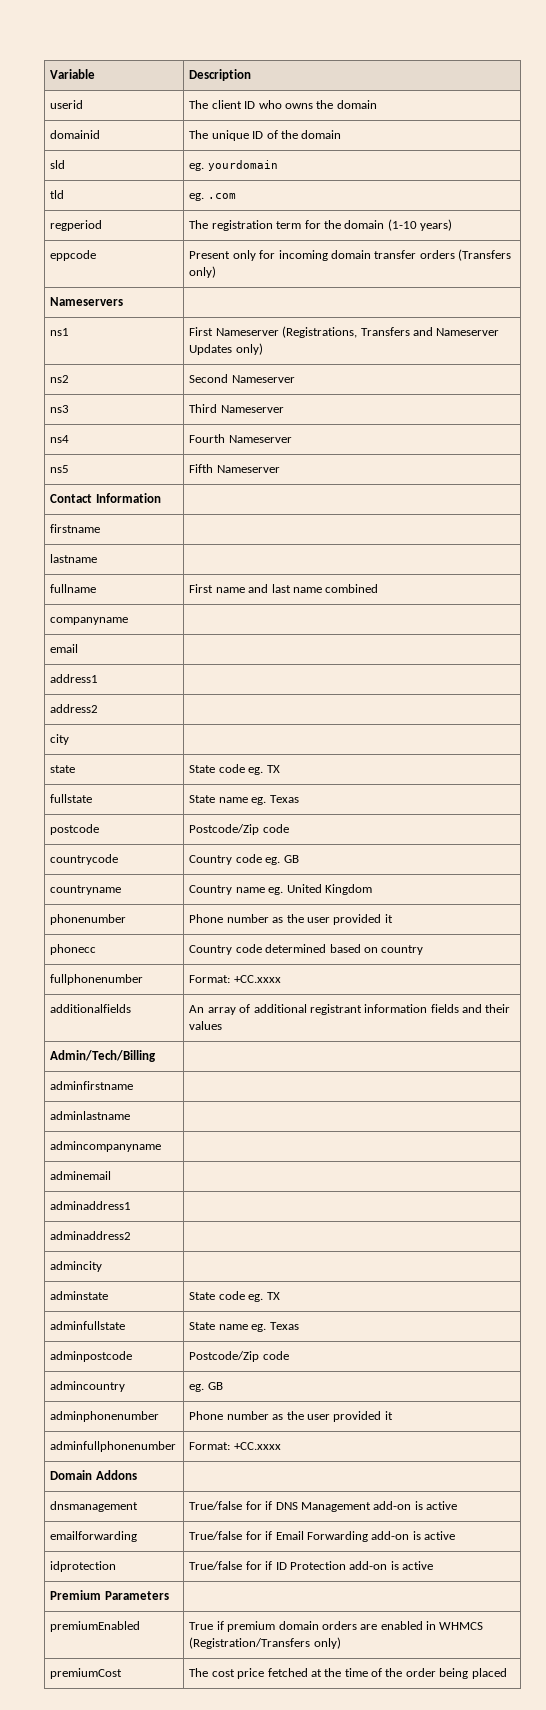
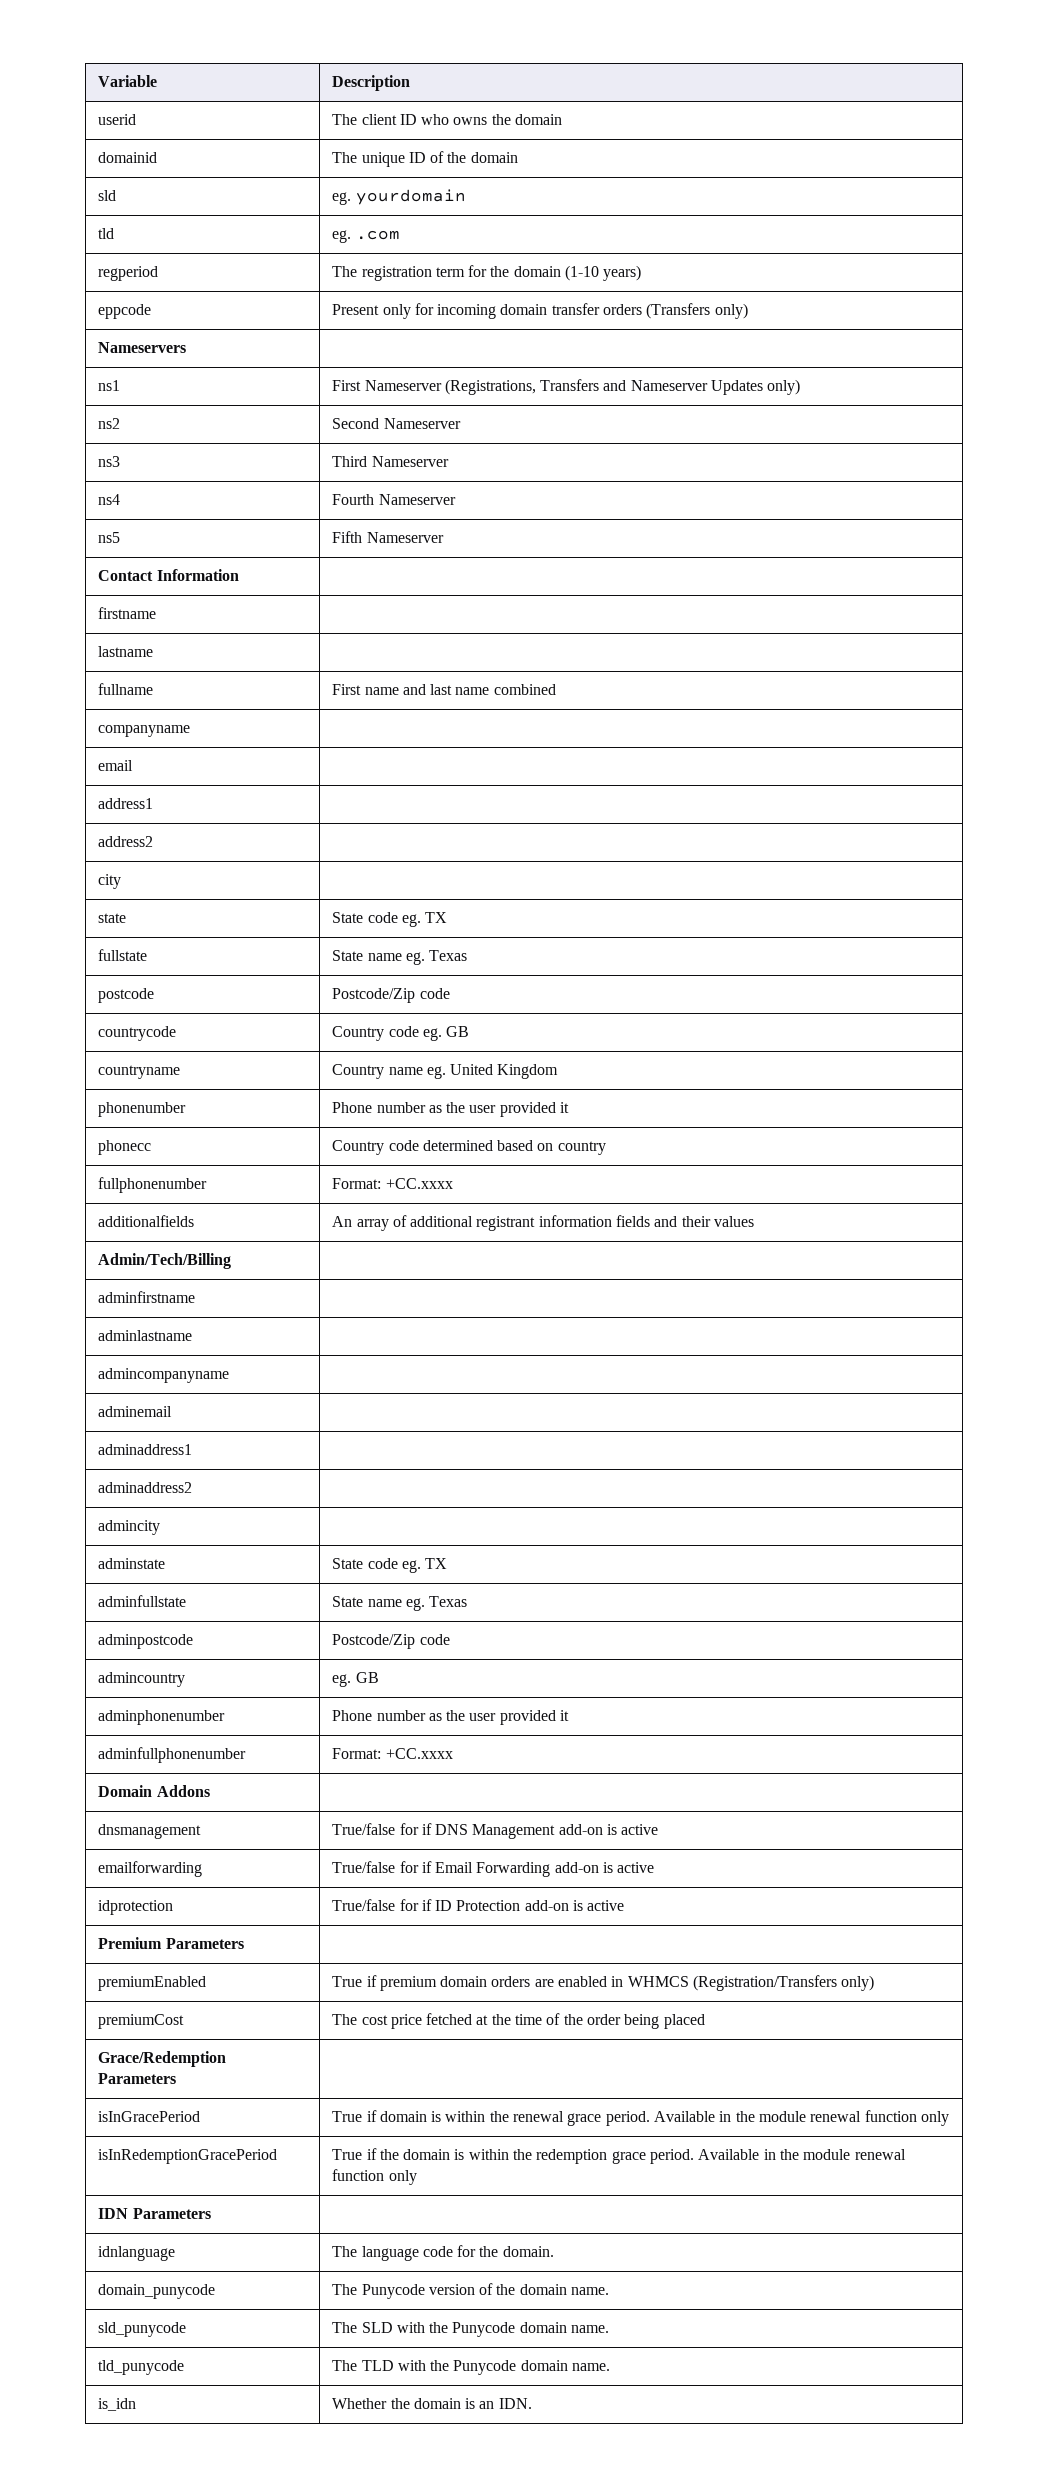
+ Grace/Redemption Parameters |
+ isInGracePeriod | True if domain is within the renewal grace period. Available in the module renewal function only
+ isInRedemptionGracePeriod | True if the domain is within the redemption grace period. Available in the module renewal function only
+ IDN Parameters |
+ idnlanguage | The language code for the domain.
+ domain_punycode | The Punycode version of the domain name.
+ sld_punycode | The SLD with the Punycode domain name.
+ tld_punycode | The TLD with the Punycode domain name.
+ is_idn | Whether the domain is an IDN.

